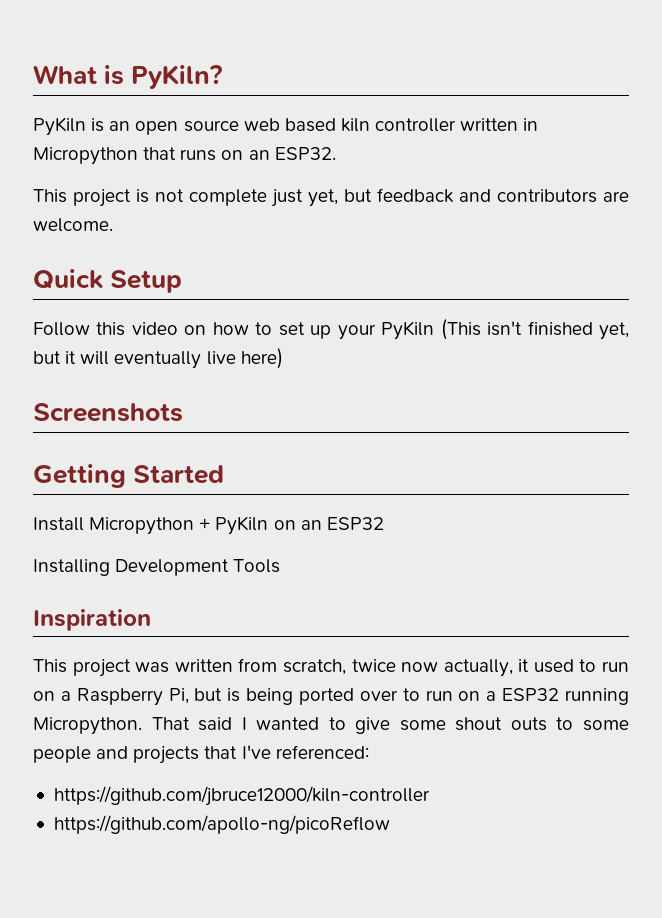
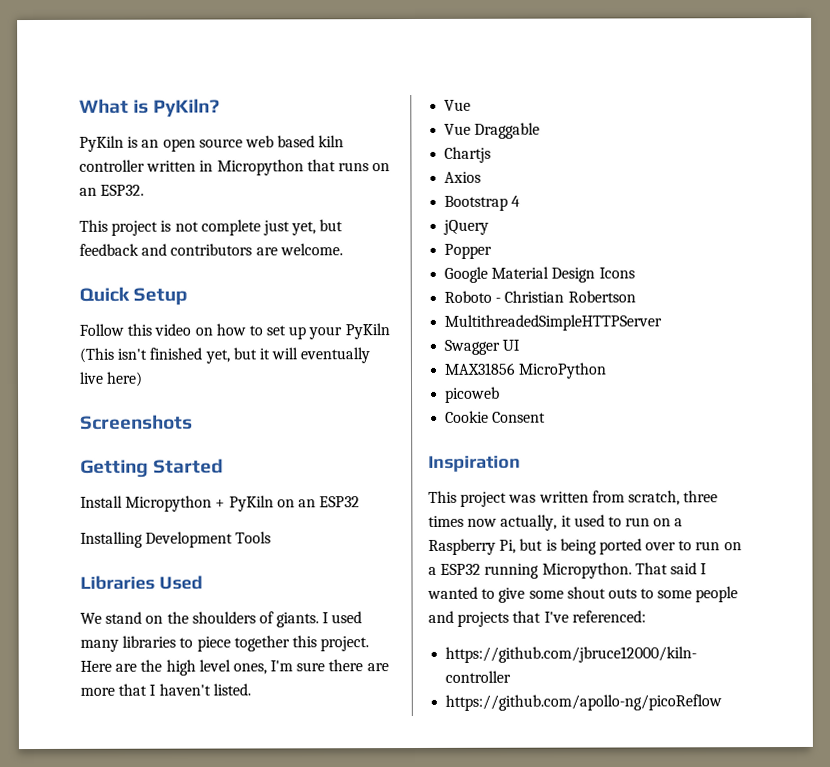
+ Libraries Used
+ We stand on the shoulders of giants. I used many libraries to piece together this project. Here are the high level ones, I'm sure there are more that I haven't listed.
+ Vue
+ Vue Draggable
+ Chartjs
+ Axios
+ Bootstrap 4
+ jQuery
+ Popper
+ Google Material Design Icons
+ Roboto - Christian Robertson
+ MultithreadedSimpleHTTPServer
+ Swagger UI
+ MAX31856 MicroPython
+ picoweb
+ Cookie Consent
- This project was written from scratch, twice now actually, it used to run on a Raspberry Pi, but is being ported over to run on a ESP32 running Micropython.
+ This project was written from scratch, three times now actually, it used to run on a Raspberry Pi, but is being ported over to run on a ESP32 running Micropython.

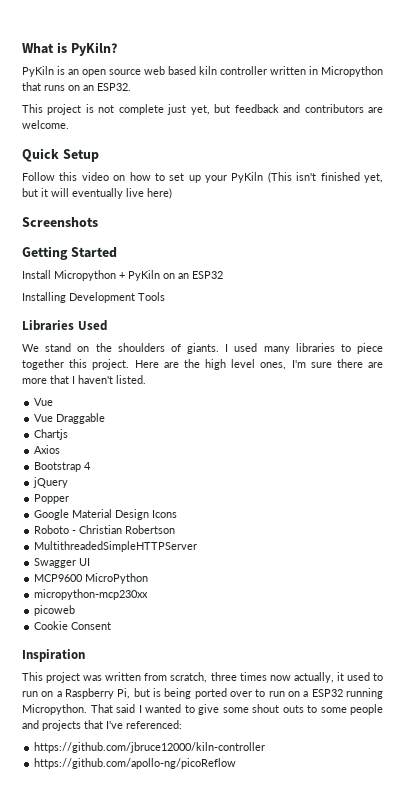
- MAX31856 MicroPython
+ MCP9600 MicroPython
+ micropython-mcp230xx

